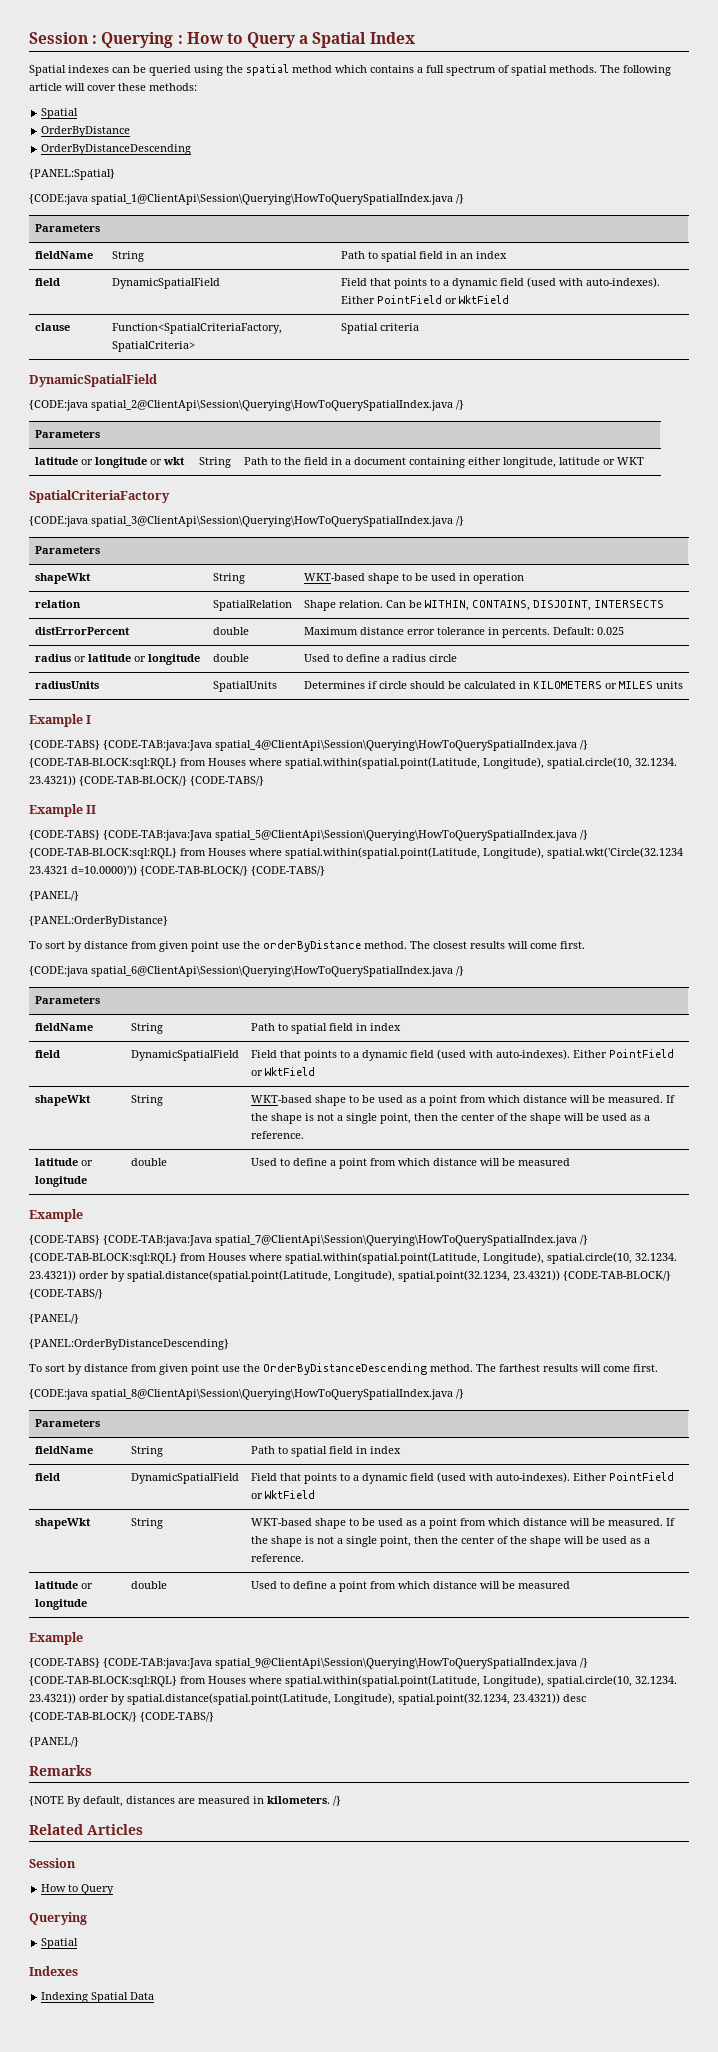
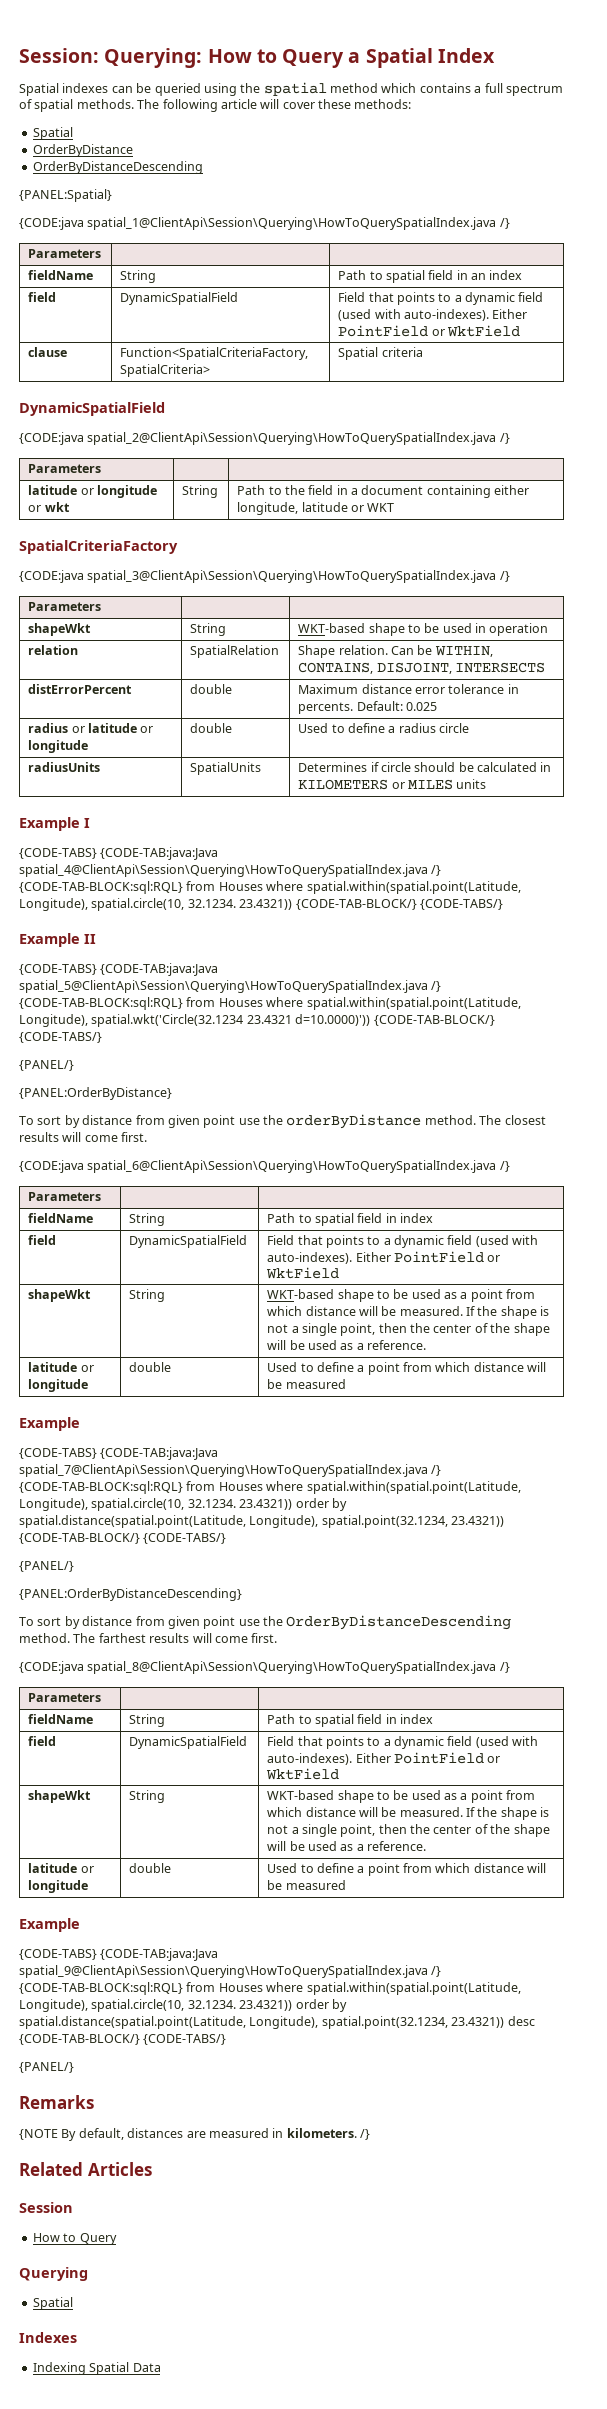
- Session : Querying : How to Query a Spatial Index
+ Session: Querying: How to Query a Spatial Index

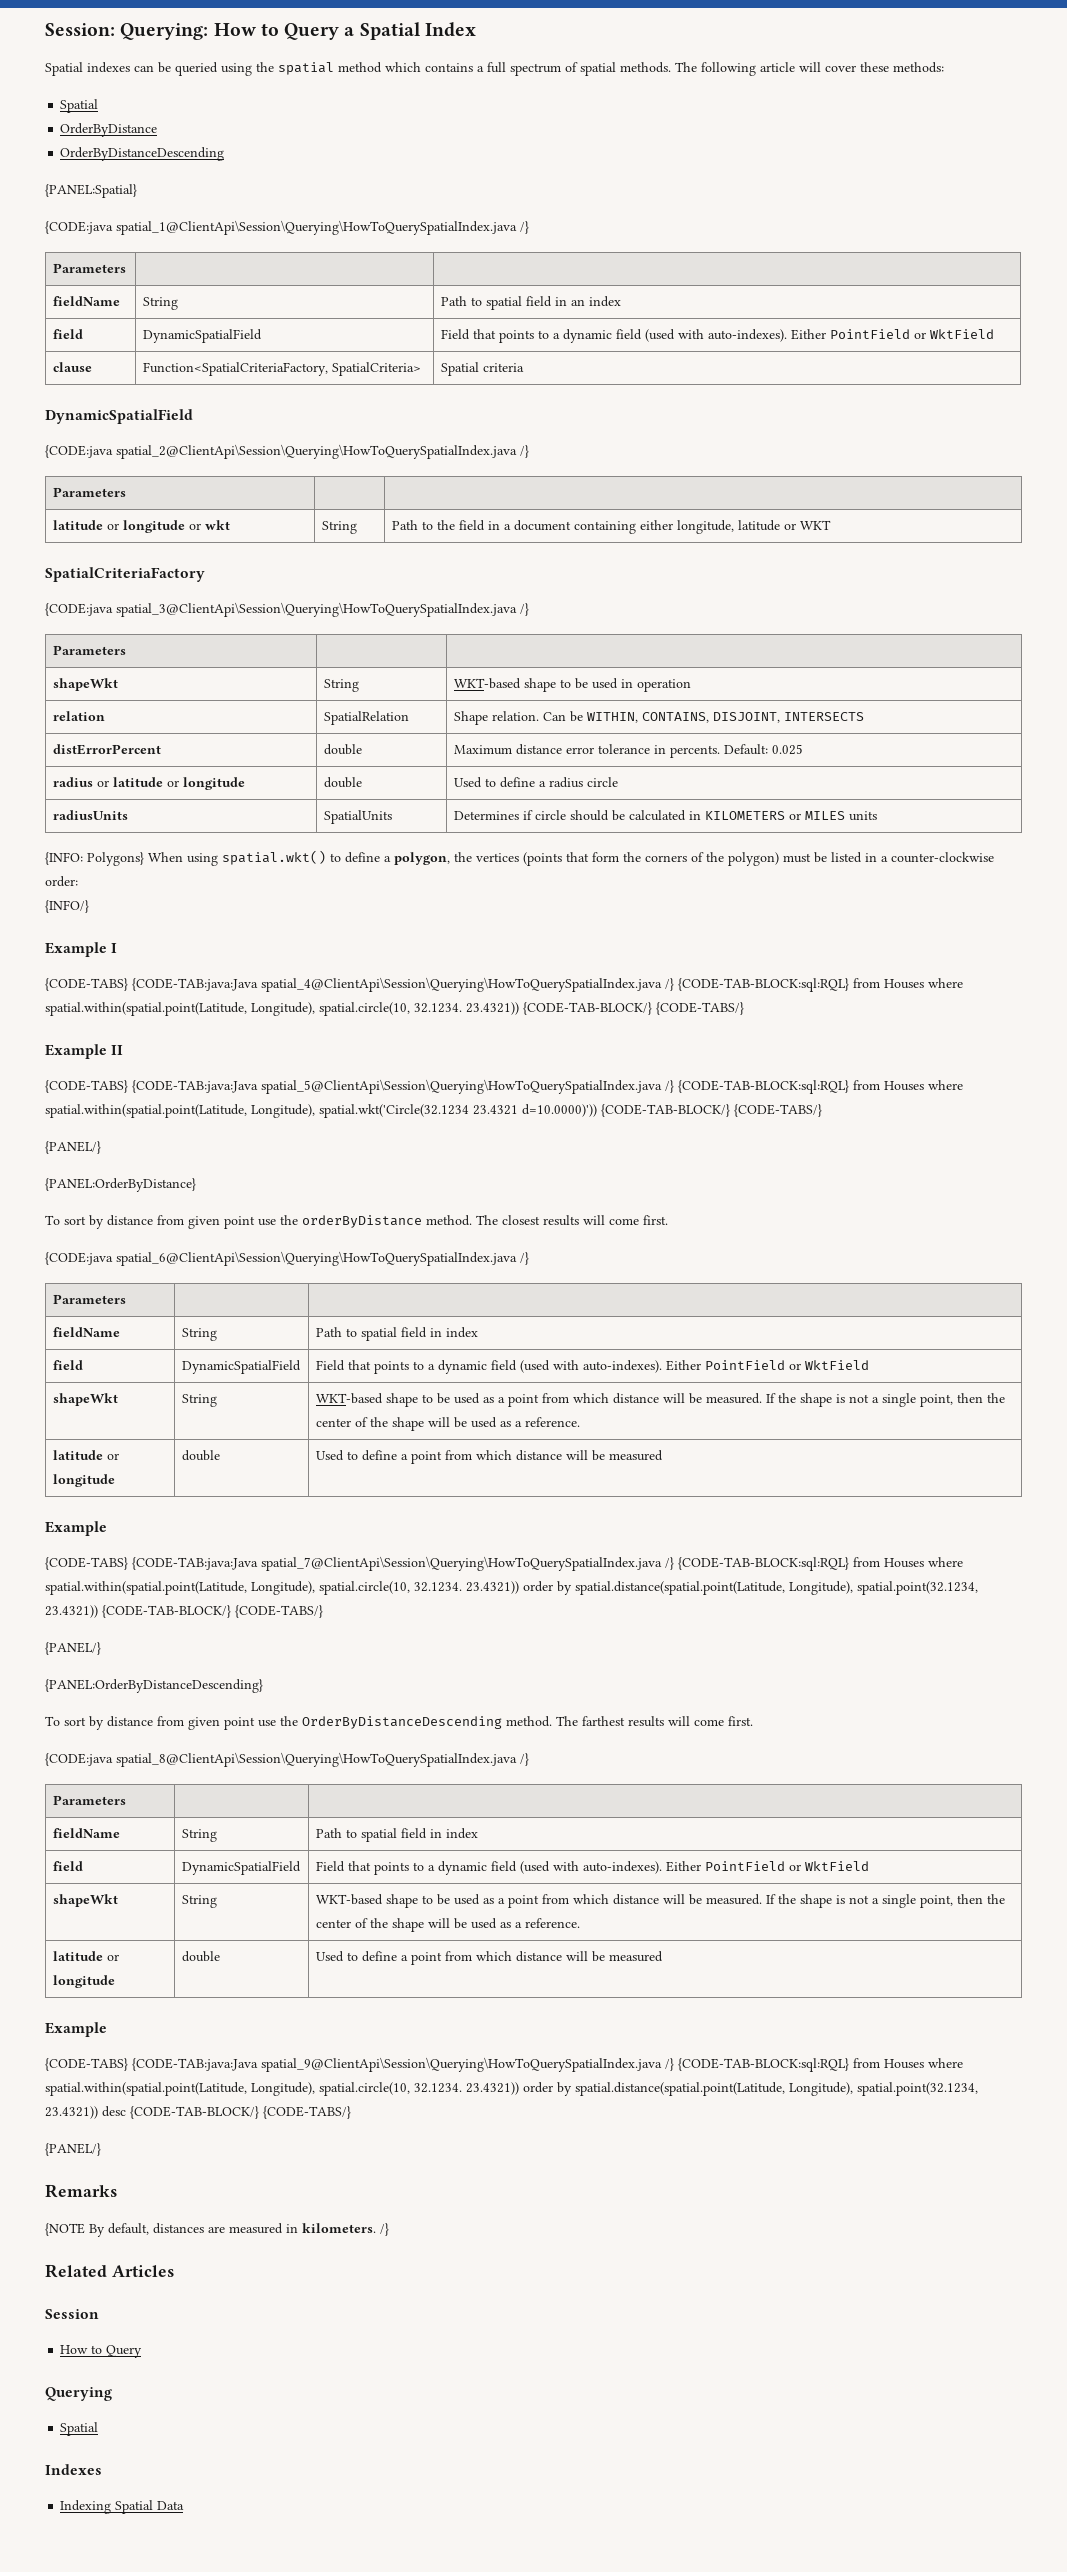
+ {INFO: Polygons} When using spatial.wkt() to define a polygon, the vertices (points that form the corners of the polygon) must be listed in a counter-clockwise order:
+ {INFO/}

